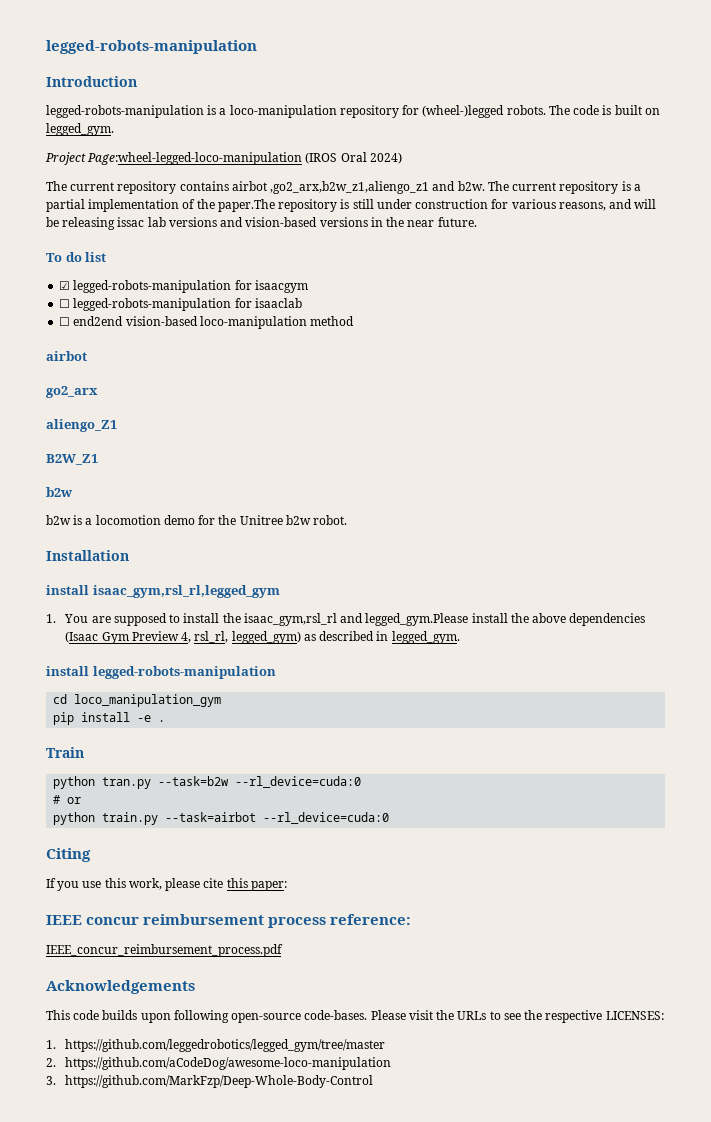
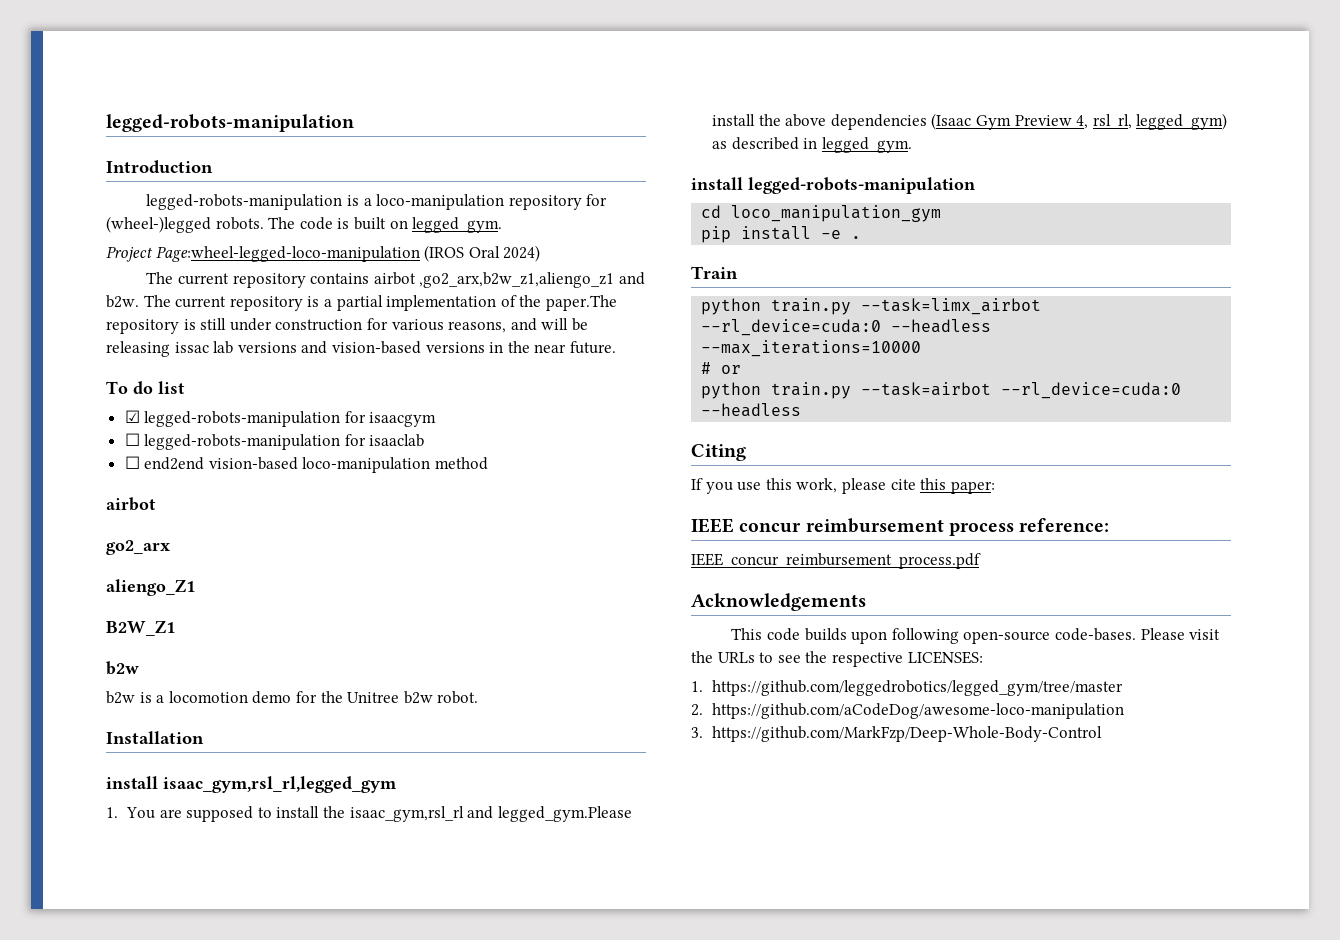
- python tran.py --task=b2w --rl_device=cuda:0
+ python train.py --task=limx_airbot --rl_device=cuda:0 --headless --max_iterations=10000
- python train.py --task=airbot --rl_device=cuda:0
+ python train.py --task=airbot --rl_device=cuda:0 --headless

